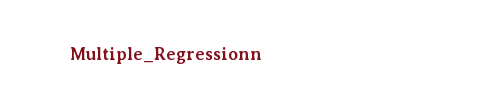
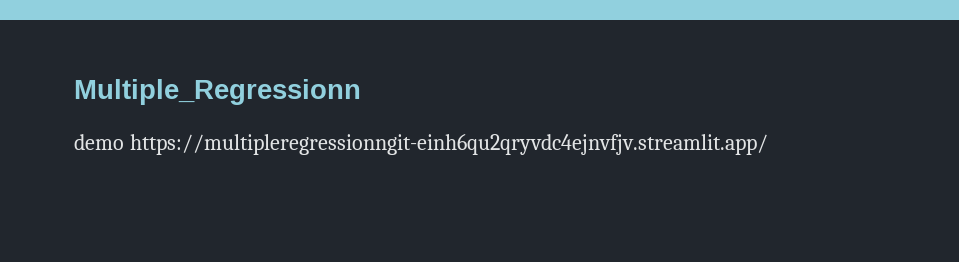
+ demo https://multipleregressionngit-einh6qu2qryvdc4ejnvfjv.streamlit.app/

